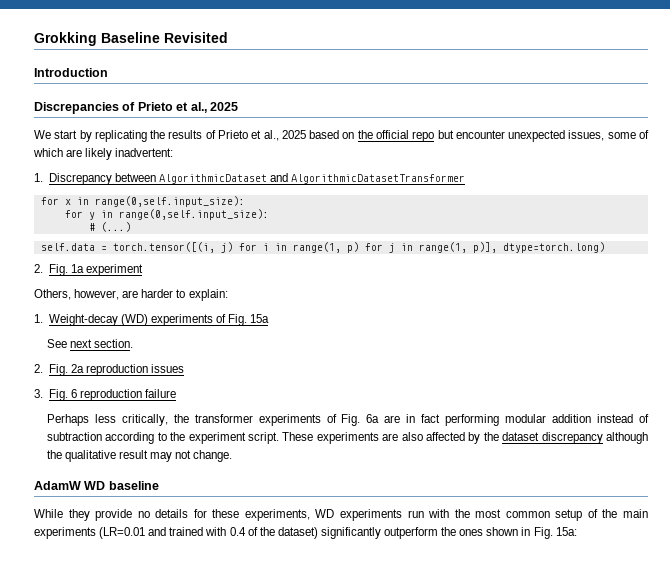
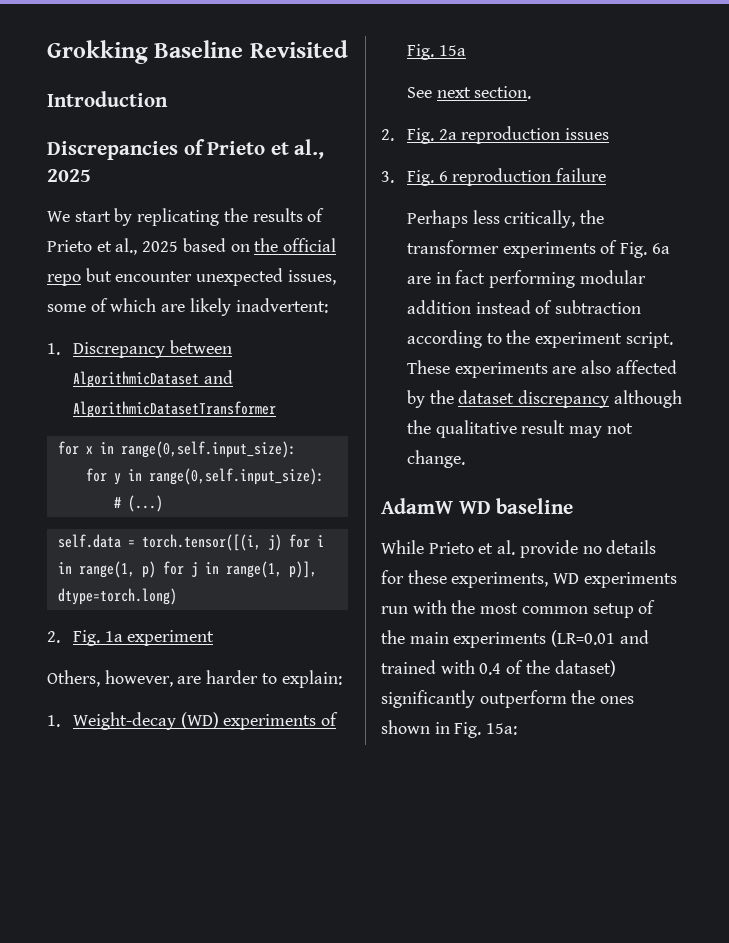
- While they provide no details for these experiments, WD experiments run with the most common setup of the main experiments (LR=0.01 and trained with 0.4 of the dataset) significantly outperform the ones shown in Fig. 15a:
+ While Prieto et al. provide no details for these experiments, WD experiments run with the most common setup of the main experiments (LR=0.01 and trained with 0.4 of the dataset) significantly outperform the ones shown in Fig. 15a:

